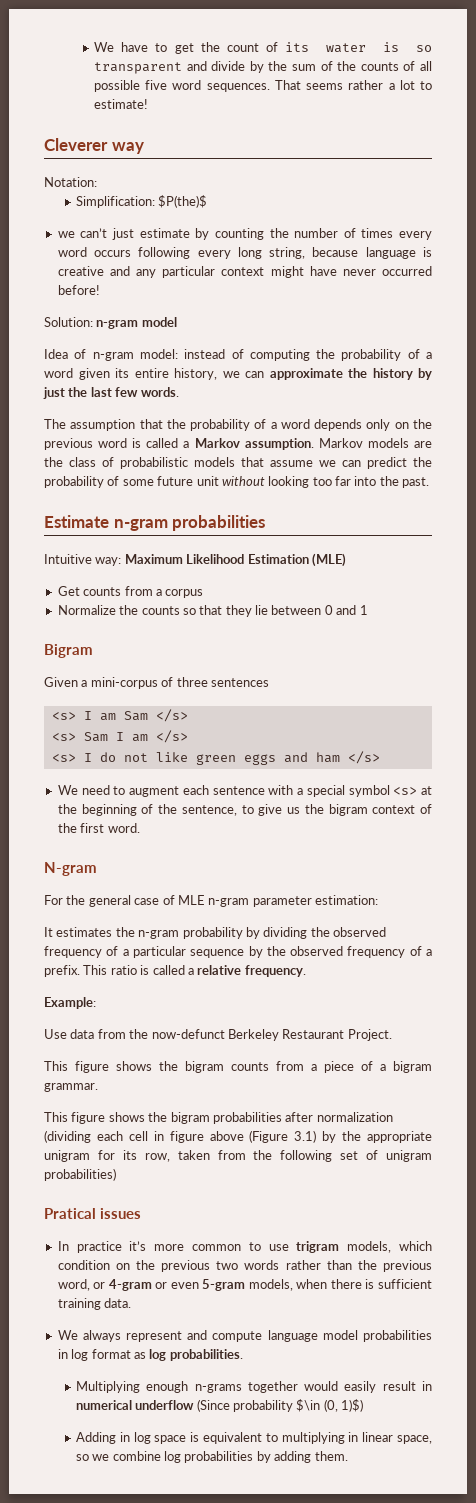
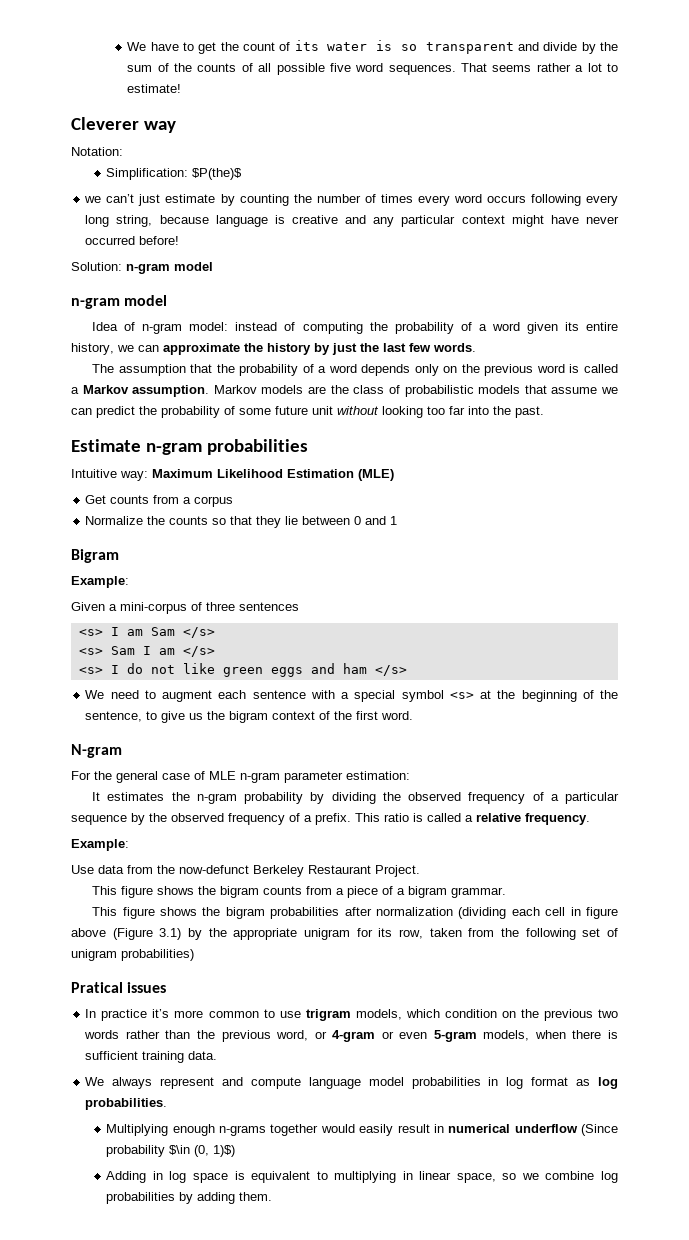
  Solution: n-gram model
+ n-gram model
  Bigram
+ Example:

